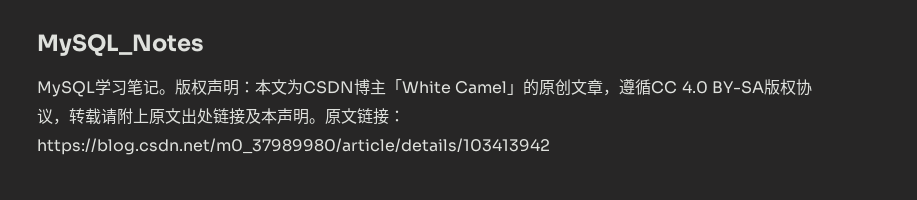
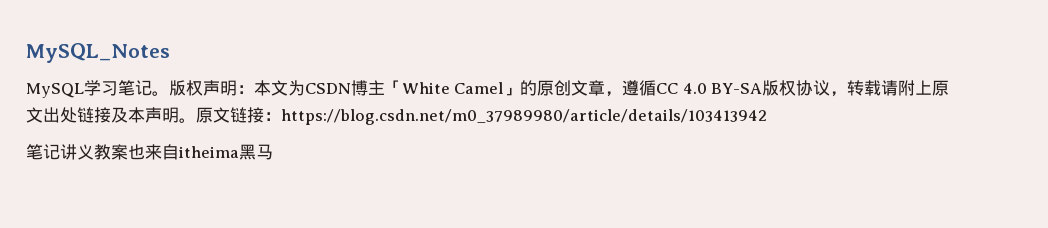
+ 笔记讲义教案也来自itheima黑马

